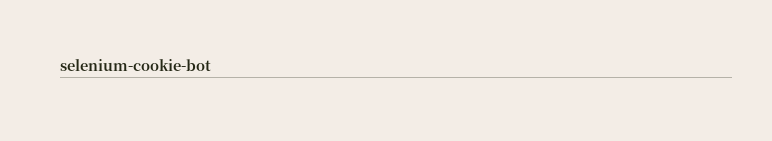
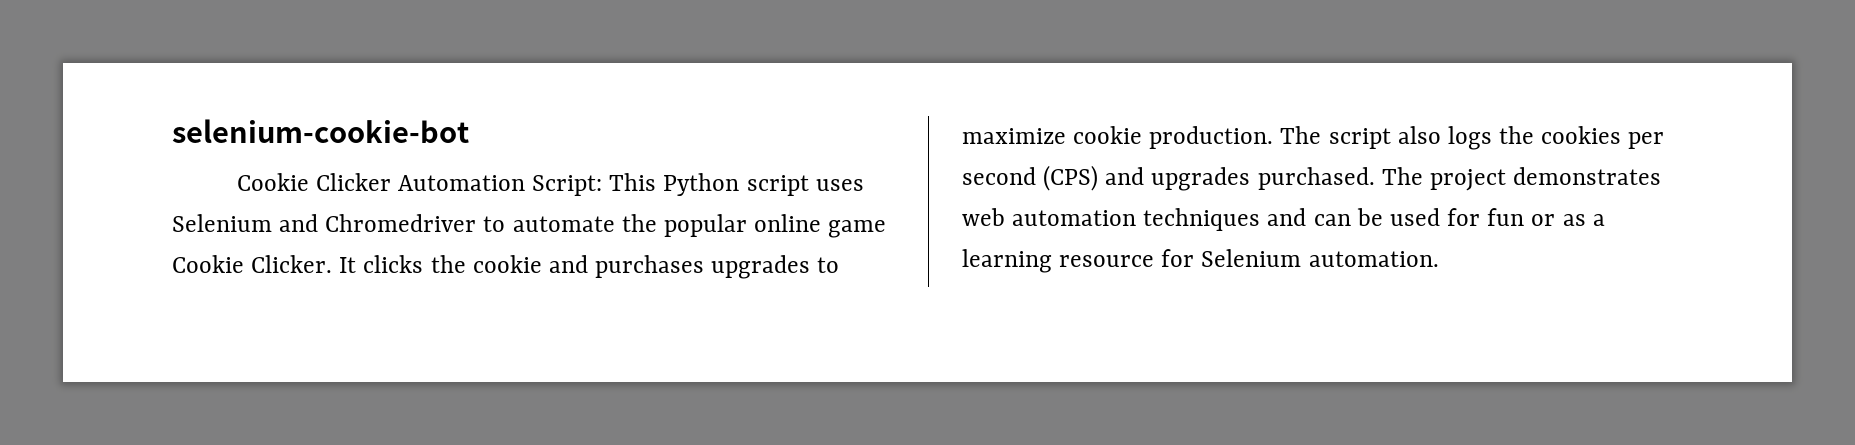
+ Cookie Clicker Automation Script: This Python script uses Selenium and Chromedriver to automate the popular online game Cookie Clicker. It clicks the cookie and purchases upgrades to maximize cookie production. The script also logs the cookies per second (CPS) and upgrades purchased. The project demonstrates web automation techniques and can be used for fun or as a learning resource for Selenium automation.

